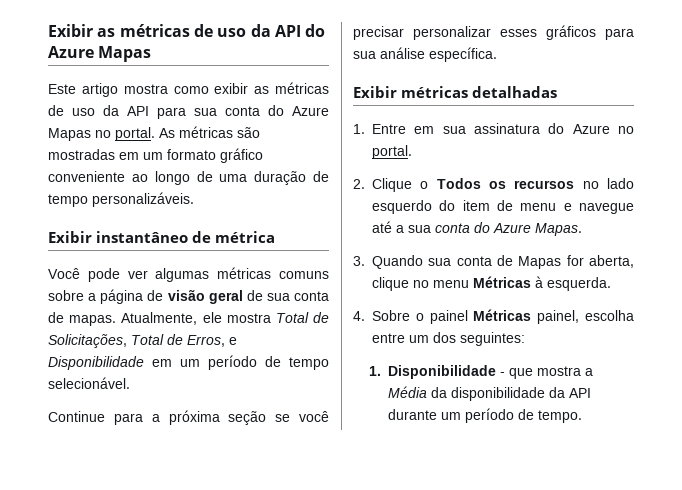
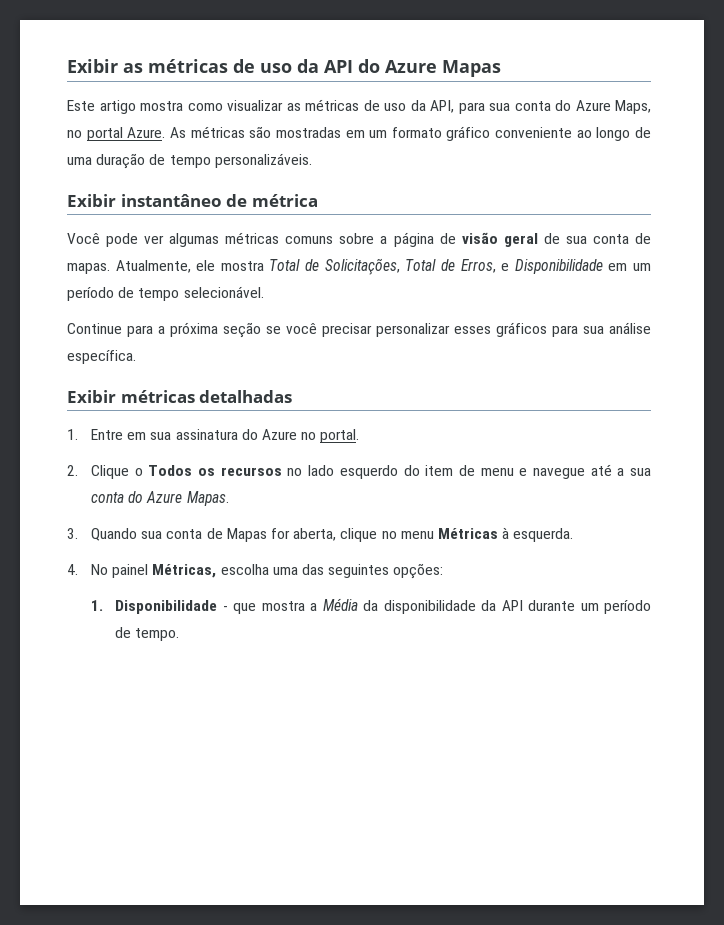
- Este artigo mostra como exibir as métricas de uso da API para sua conta do Azure Mapas no portal.
+ Este artigo mostra como visualizar as métricas de uso da API, para sua conta do Azure Maps, no portal Azure.
- 4. Sobre o painel Métricas painel, escolha entre um dos seguintes:
+ 4. No painel Métricas, escolha uma das seguintes opções:

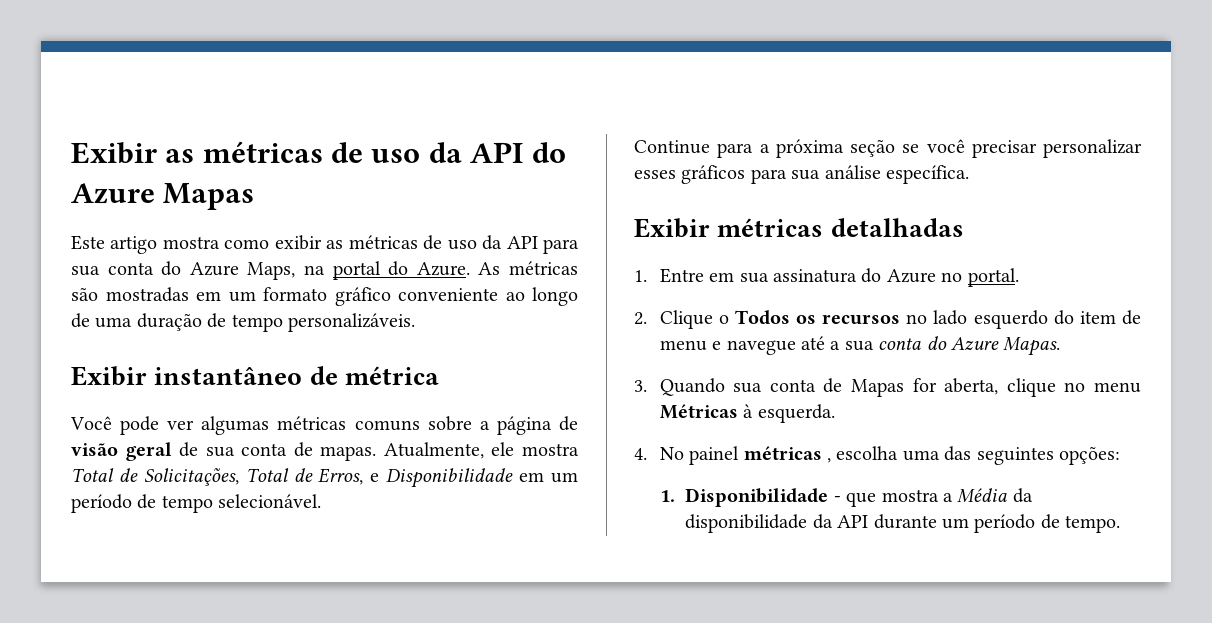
- Este artigo mostra como visualizar as métricas de uso da API, para sua conta do Azure Maps, no portal Azure.
+ Este artigo mostra como exibir as métricas de uso da API para sua conta do Azure Maps, na portal do Azure.
- 4. No painel Métricas, escolha uma das seguintes opções:
+ 4. No painel métricas , escolha uma das seguintes opções:

